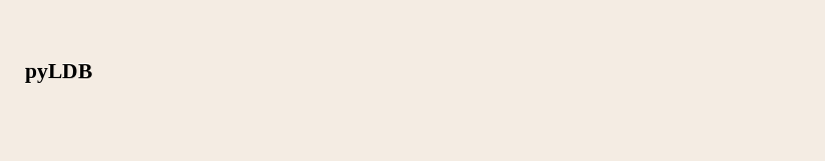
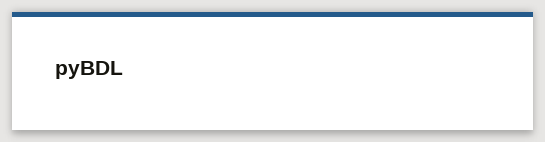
- pyLDB
+ pyBDL

